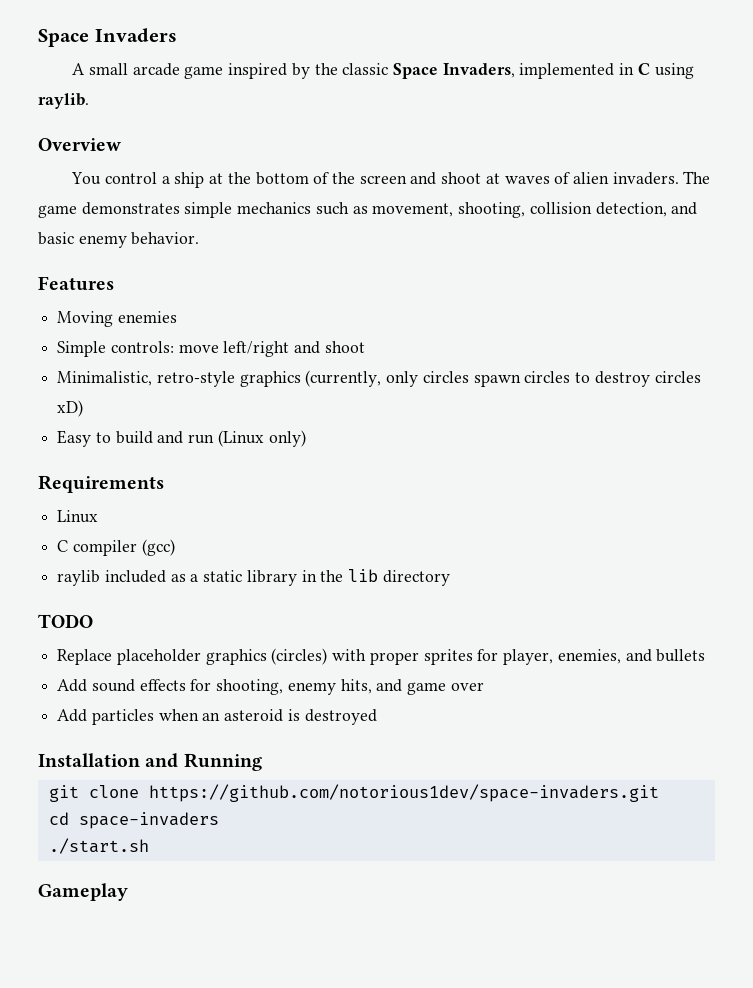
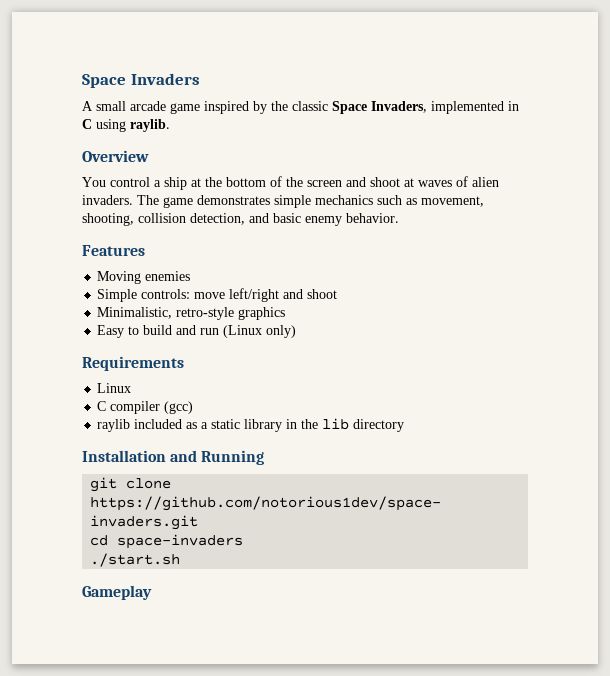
- Minimalistic, retro-style graphics (currently, only circles spawn circles to destroy circles xD)
+ Minimalistic, retro-style graphics
- TODO
- Replace placeholder graphics (circles) with proper sprites for player, enemies, and bullets
- Add sound effects for shooting, enemy hits, and game over
- Add particles when an asteroid is destroyed

